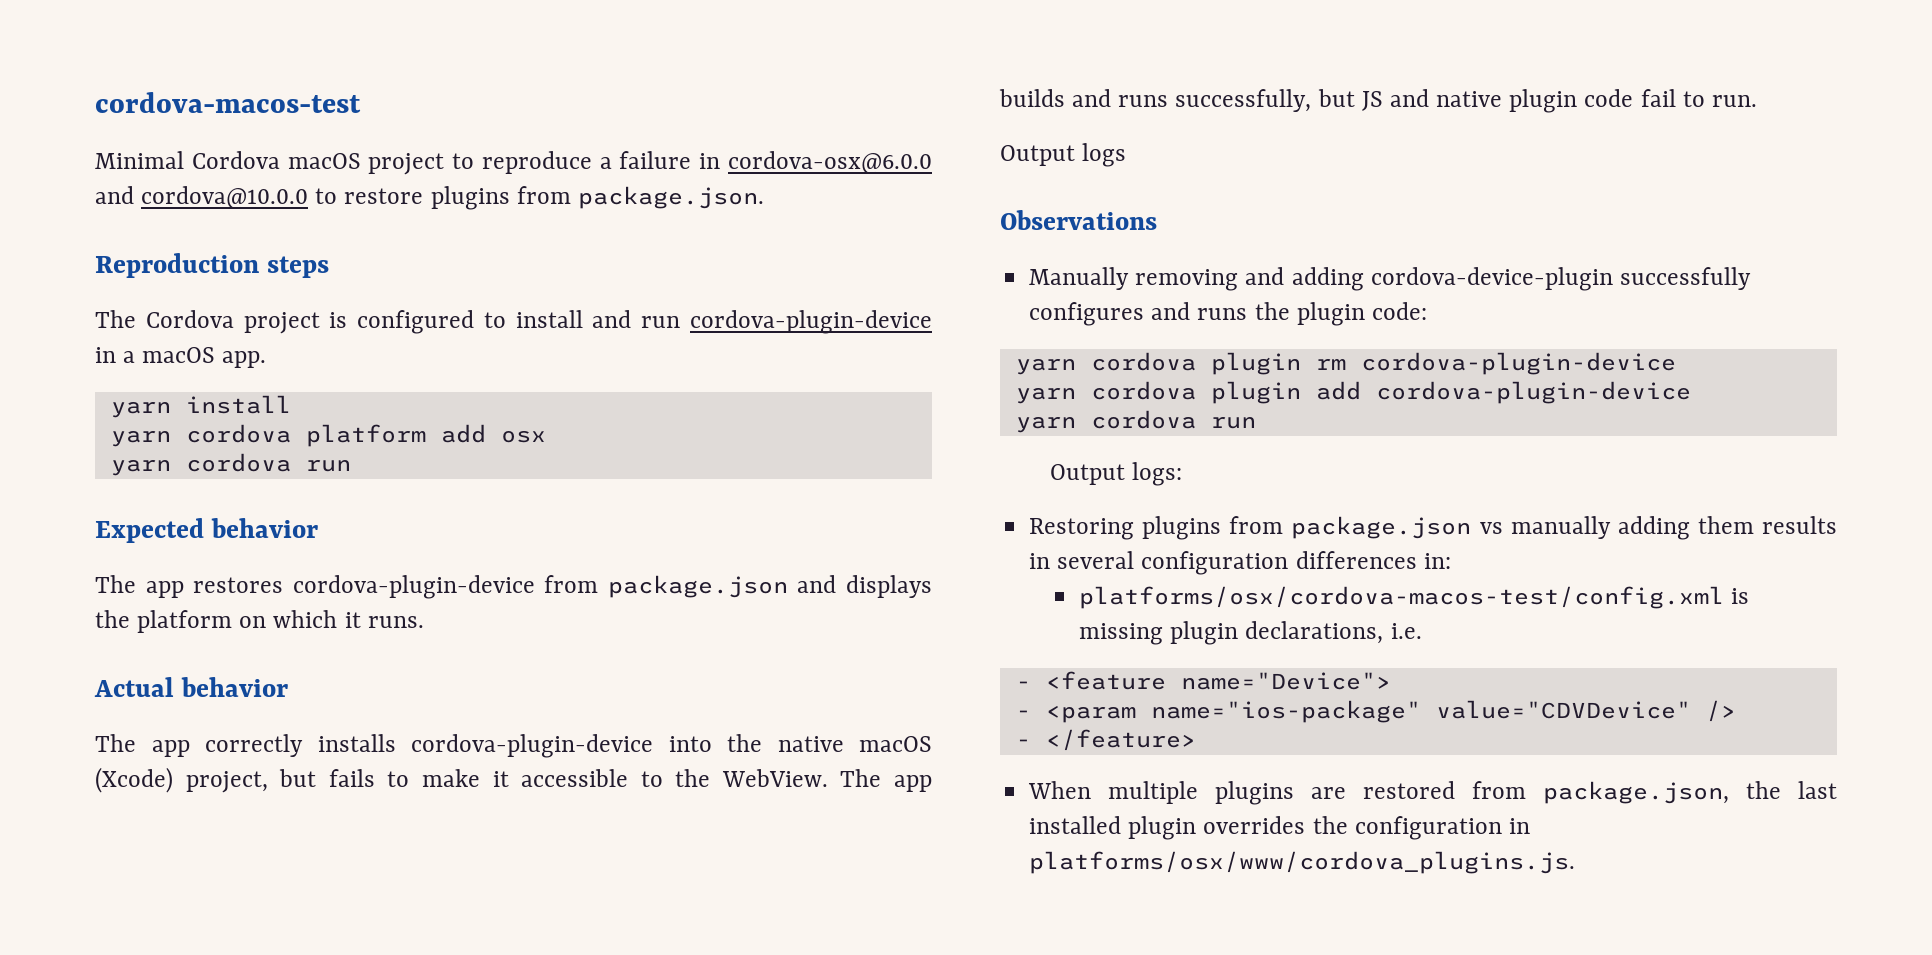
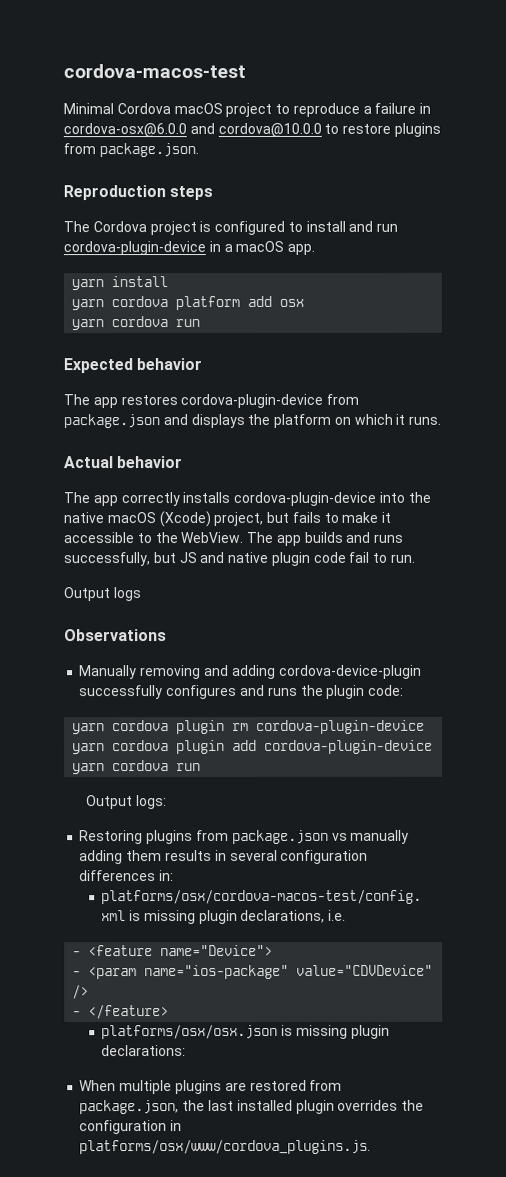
+ platforms/osx/osx.json is missing plugin declarations:

